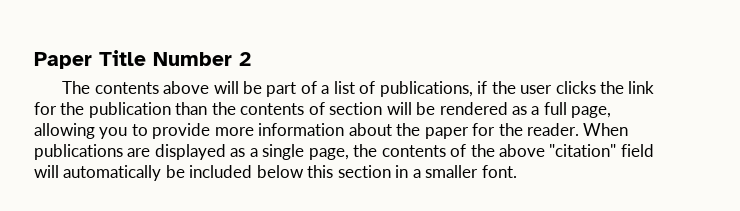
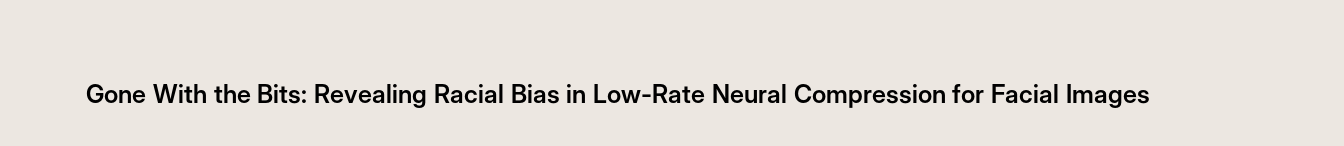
- Paper Title Number 2
- The contents above will be part of a list of publications, if the user clicks the link for the publication than the contents of section will be rendered as a full page, allowing you to provide more information about the paper for the reader. When publications are displayed as a single page, the contents of the above "citation" field will automatically be included below this section in a smaller font.
+ Gone With the Bits: Revealing Racial Bias in Low-Rate Neural Compression for Facial Images

